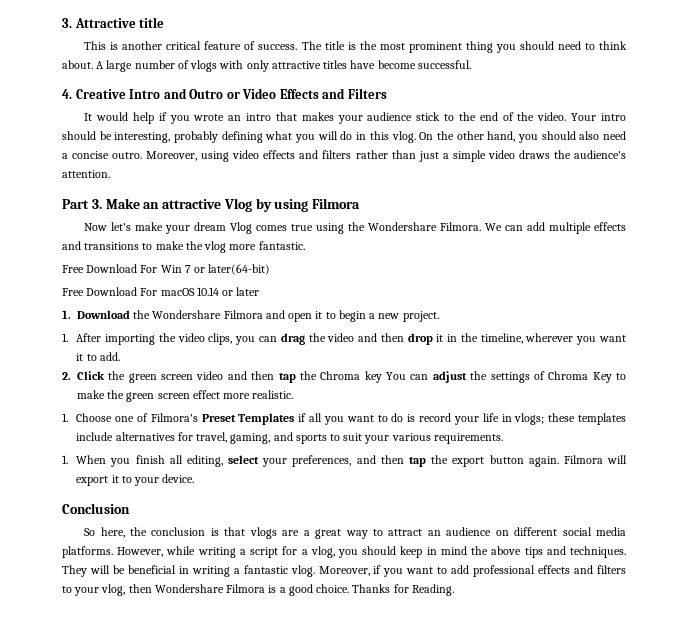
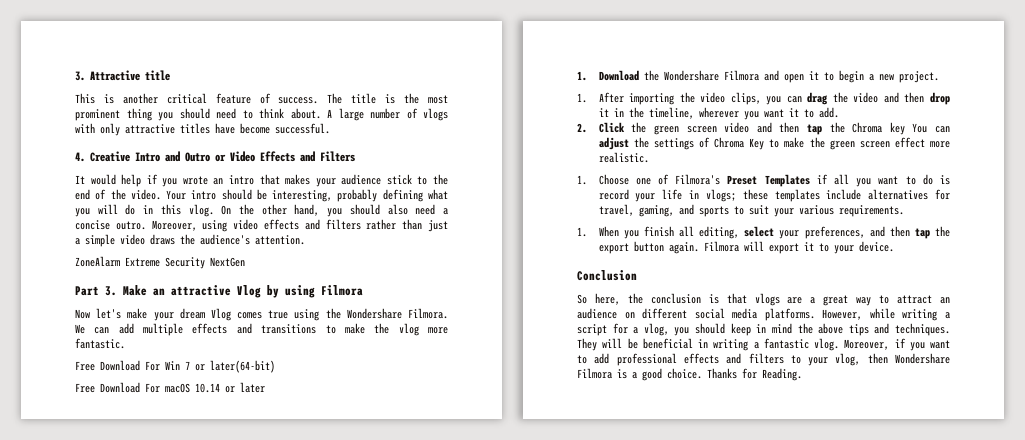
+ ZoneAlarm Extreme Security NextGen

